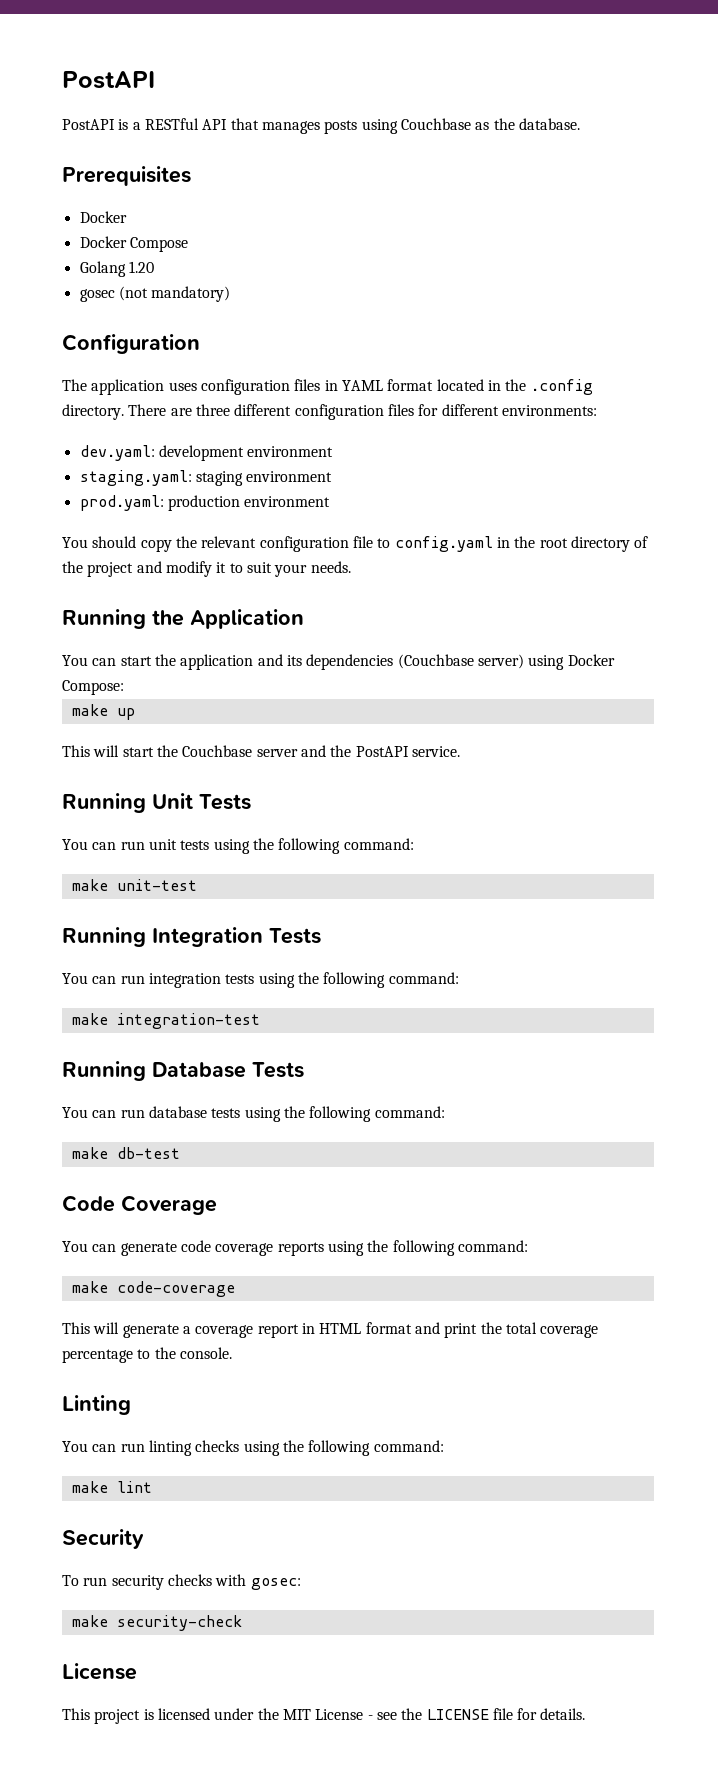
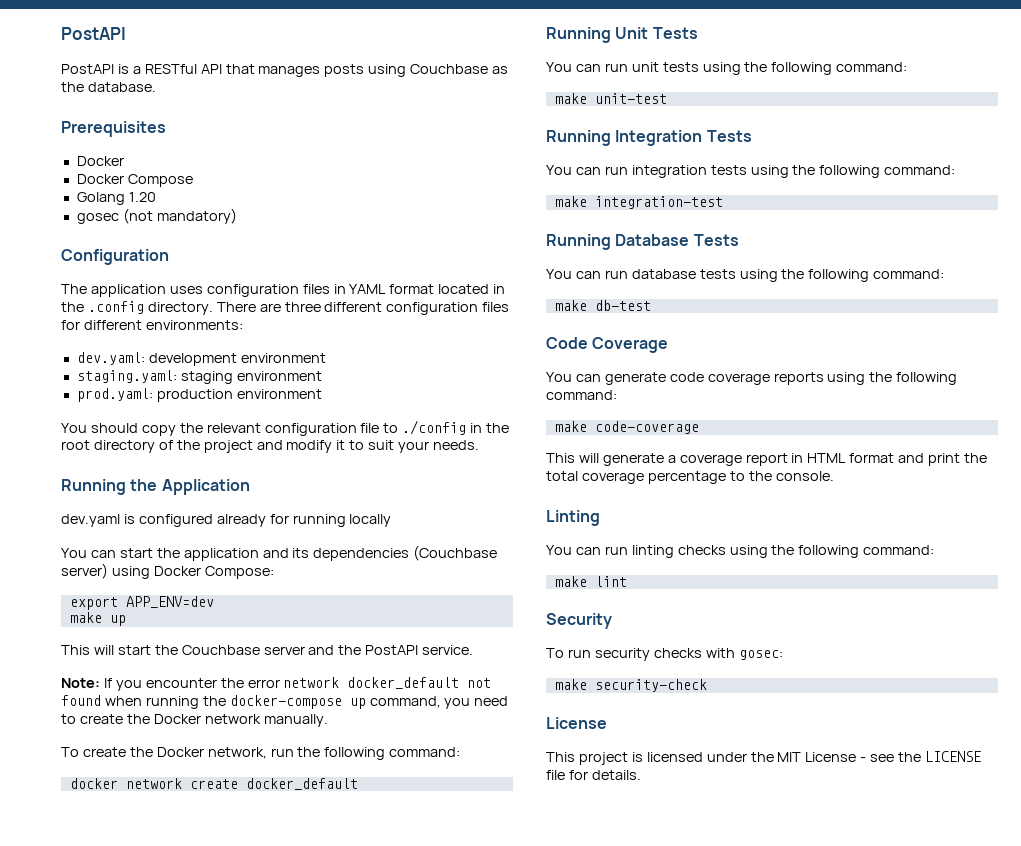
- You should copy the relevant configuration file to config.yaml in the root directory of the project and modify it to suit your needs.
+ You should copy the relevant configuration file to ./config in the root directory of the project and modify it to suit your needs.
+ dev.yaml is configured already for running locally
+ export APP_ENV=dev
+ Note: If you encounter the error network docker_default not found when running the docker-compose up command, you need to create the Docker network manually.
+ To create the Docker network, run the following command:
+ docker network create docker_default

